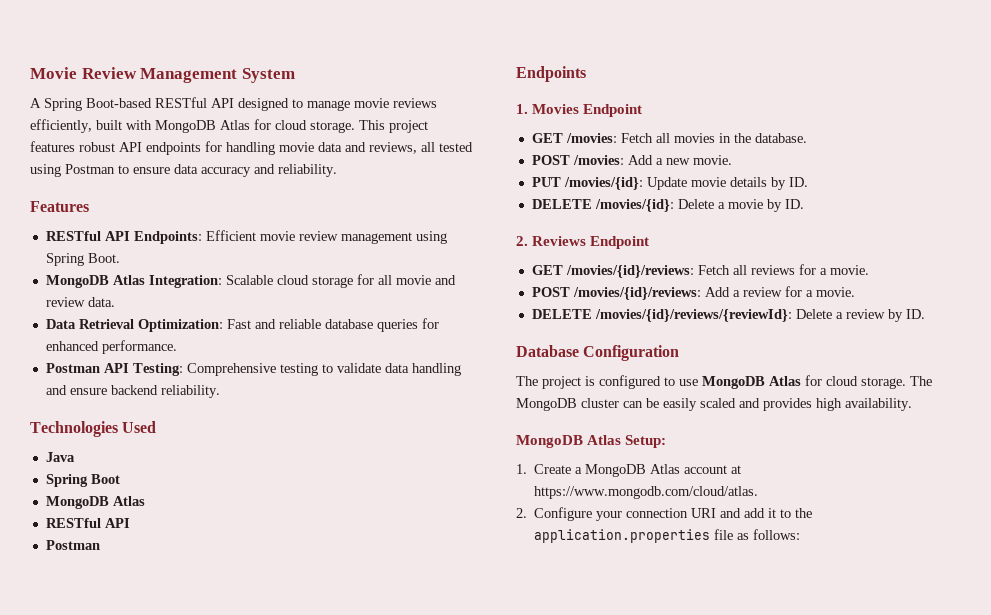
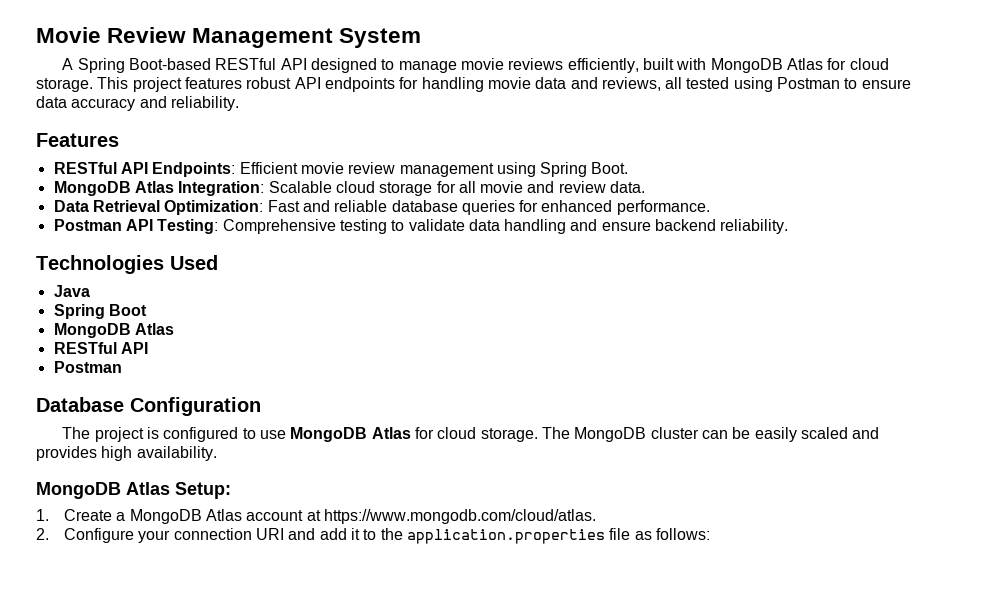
- Endpoints
- 1. Movies Endpoint
- GET /movies: Fetch all movies in the database.
- POST /movies: Add a new movie.
- PUT /movies/{id}: Update movie details by ID.
- DELETE /movies/{id}: Delete a movie by ID.
- 2. Reviews Endpoint
- GET /movies/{id}/reviews: Fetch all reviews for a movie.
- POST /movies/{id}/reviews: Add a review for a movie.
- DELETE /movies/{id}/reviews/{reviewId}: Delete a review by ID.

